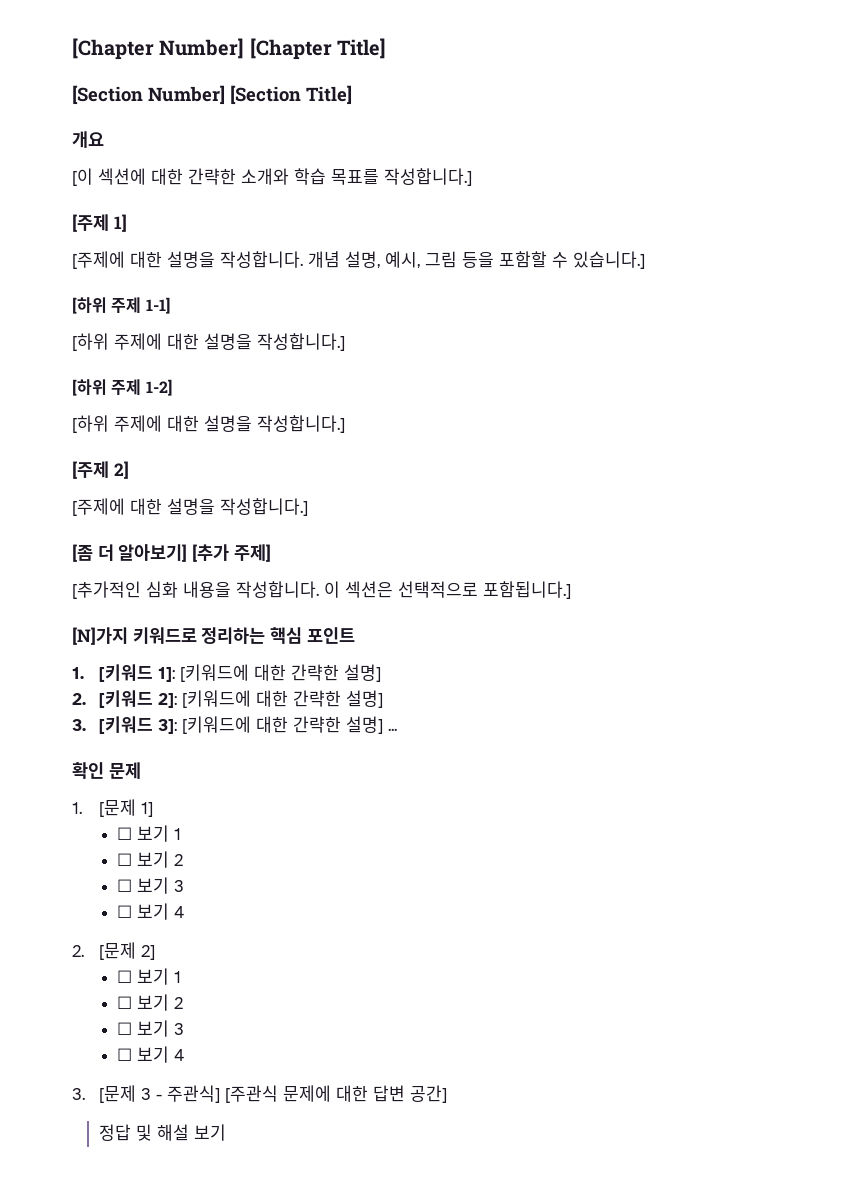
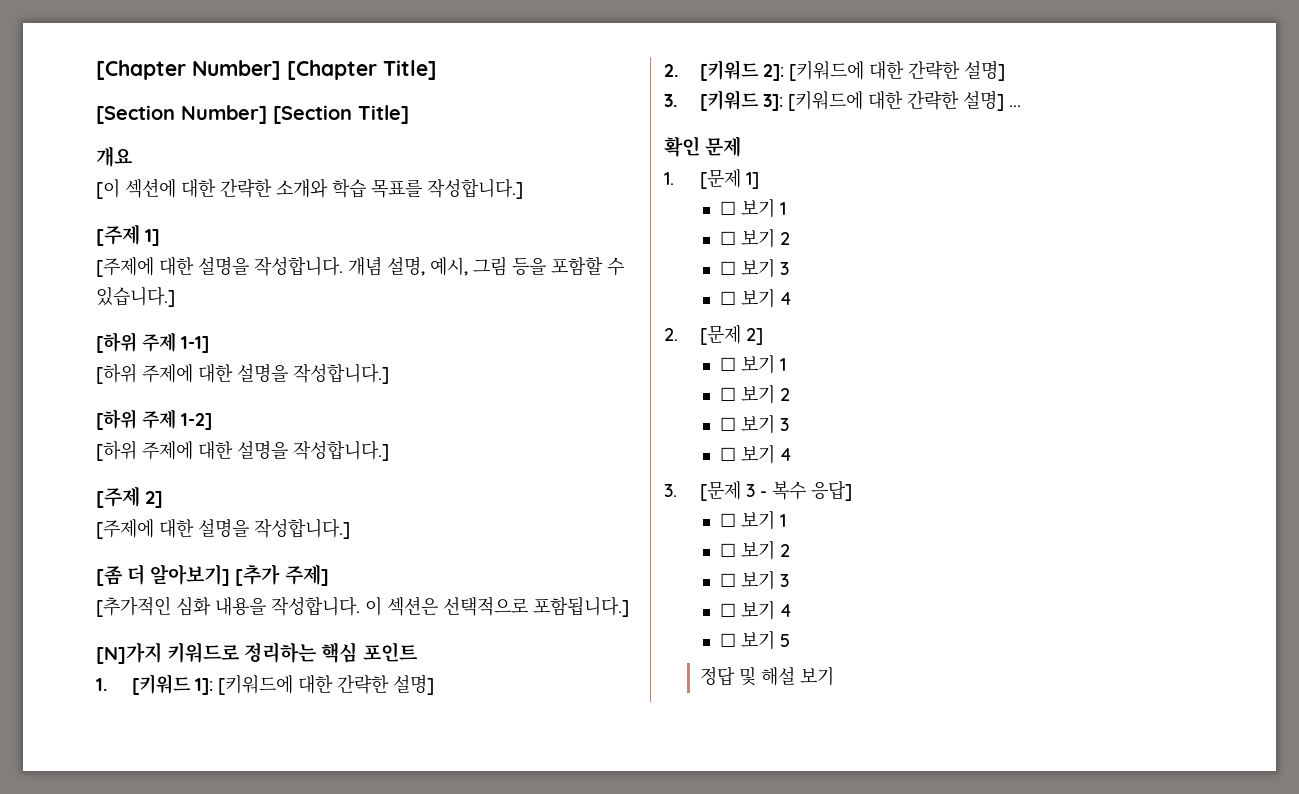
- 3. [문제 3 - 주관식] [주관식 문제에 대한 답변 공간]
+ 3. [문제 3 - 복수 응답]
+ ☐ 보기 1
+ ☐ 보기 2
+ ☐ 보기 3
+ ☐ 보기 4
+ ☐ 보기 5

